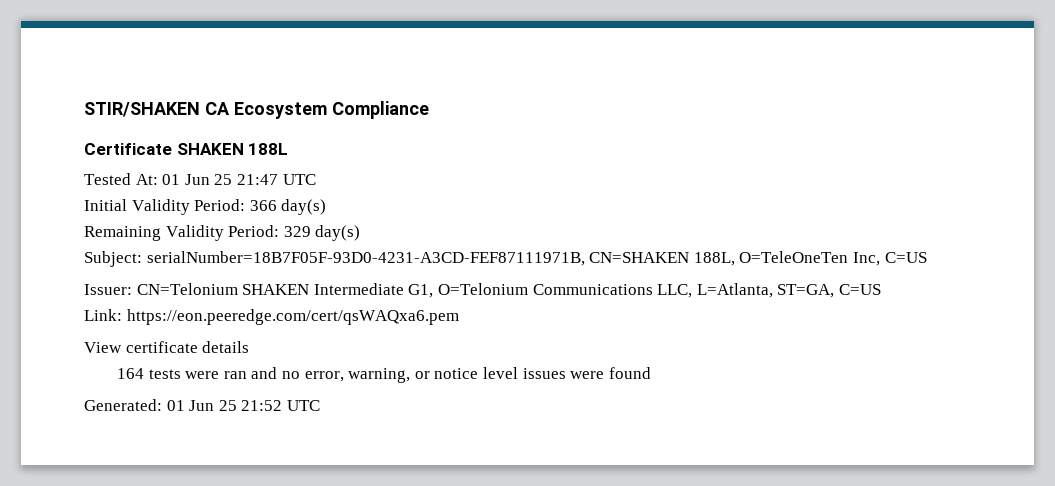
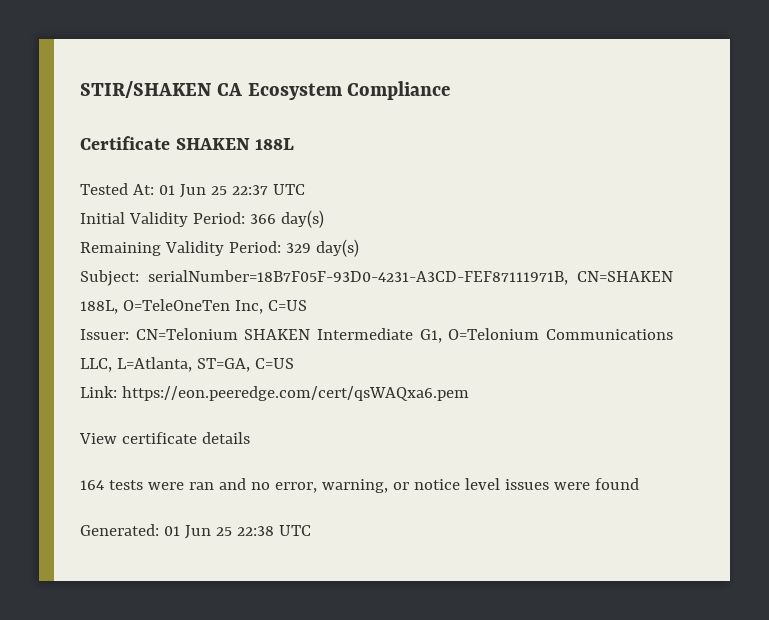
- Tested At: 01 Jun 25 21:47 UTC
+ Tested At: 01 Jun 25 22:37 UTC
- Generated: 01 Jun 25 21:52 UTC
+ Generated: 01 Jun 25 22:38 UTC

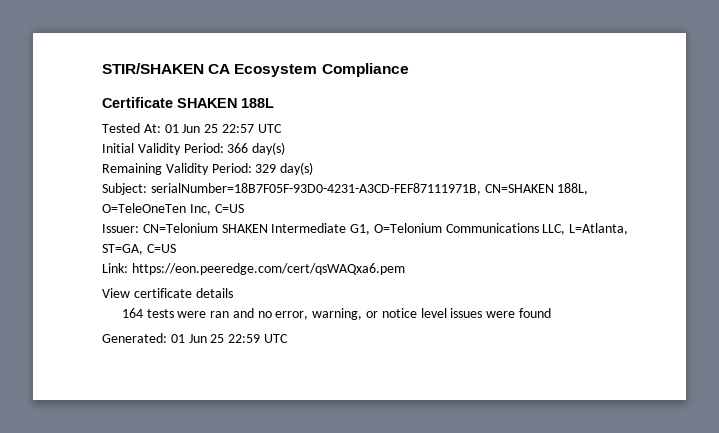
- Tested At: 01 Jun 25 22:37 UTC
+ Tested At: 01 Jun 25 22:57 UTC
- Generated: 01 Jun 25 22:38 UTC
+ Generated: 01 Jun 25 22:59 UTC

